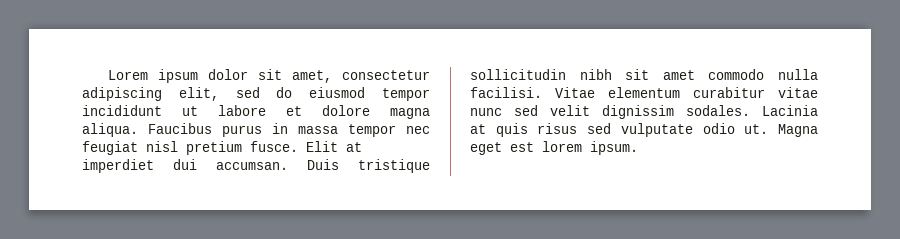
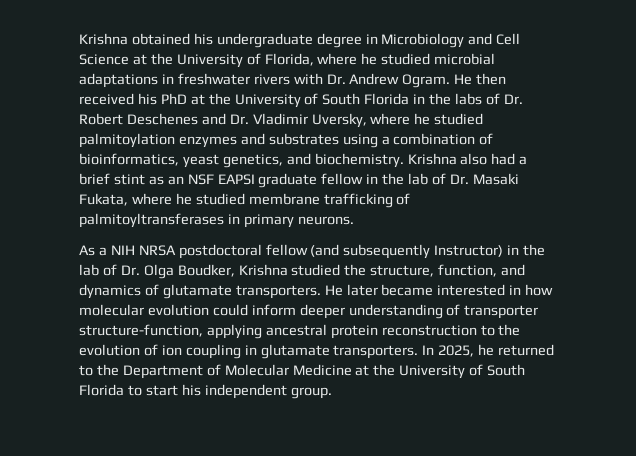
- Lorem ipsum dolor sit amet, consectetur adipiscing elit, sed do eiusmod tempor incididunt ut labore et dolore magna aliqua. Faucibus purus in massa tempor nec feugiat nisl pretium fusce. Elit at imperdiet dui accumsan. Duis tristique sollicitudin nibh sit amet commodo nulla facilisi. Vitae elementum curabitur vitae nunc sed velit dignissim sodales. Lacinia at quis risus sed vulputate odio ut. Magna eget est lorem ipsum.
+ Krishna obtained his undergraduate degree in Microbiology and Cell Science at the University of Florida, where he studied microbial adaptations in freshwater rivers with Dr. Andrew Ogram. He then received his PhD at the University of South Florida in the labs of Dr. Robert Deschenes and Dr. Vladimir Uversky, where he studied palmitoylation enzymes and substrates using a combination of bioinformatics, yeast genetics, and biochemistry. Krishna also had a brief stint as an NSF EAPSI graduate fellow in the lab of Dr. Masaki Fukata, where he studied membrane trafficking of palmitoyltransferases in primary neurons.
+ As a NIH NRSA postdoctoral fellow (and subsequently Instructor) in the lab of Dr. Olga Boudker, Krishna studied the structure, function, and dynamics of glutamate transporters. He later became interested in how molecular evolution could inform deeper understanding of transporter structure-function, applying ancestral protein reconstruction to the evolution of ion coupling in glutamate transporters. In 2025, he returned to the Department of Molecular Medicine at the University of South Florida to start his independent group.

